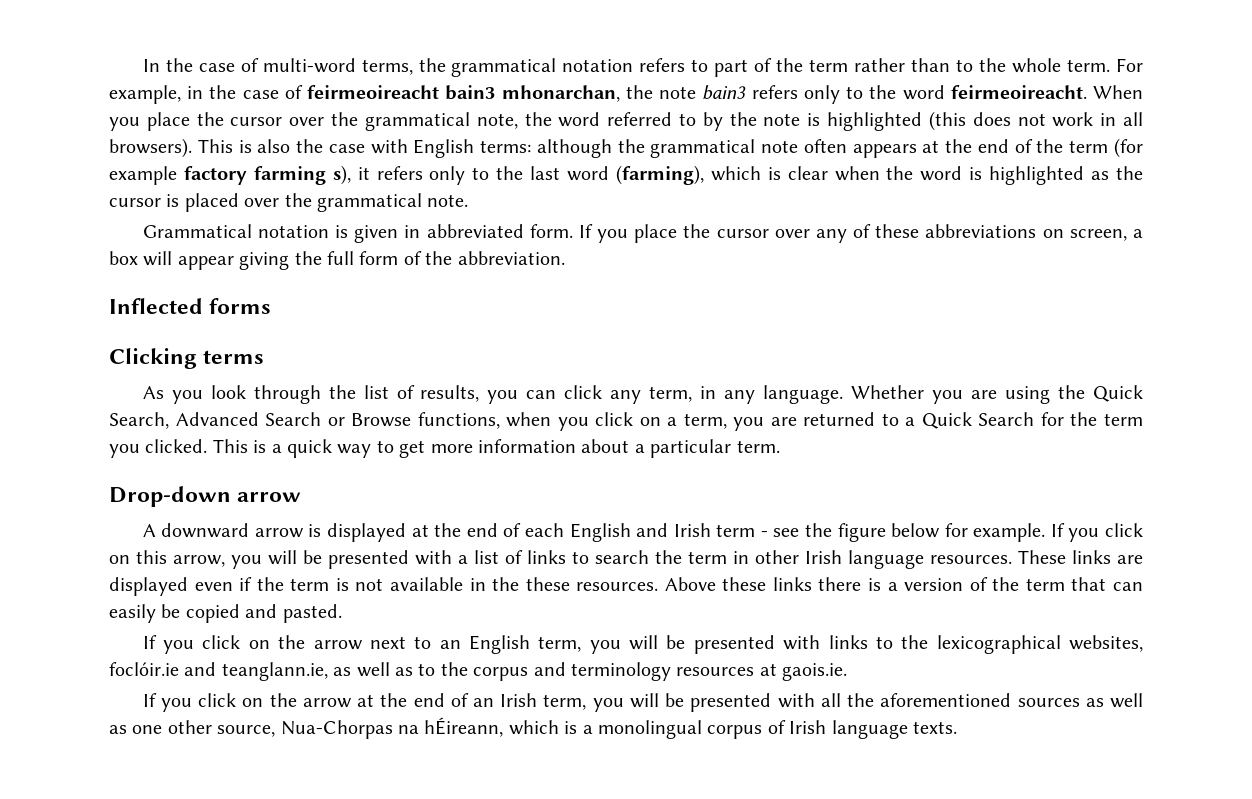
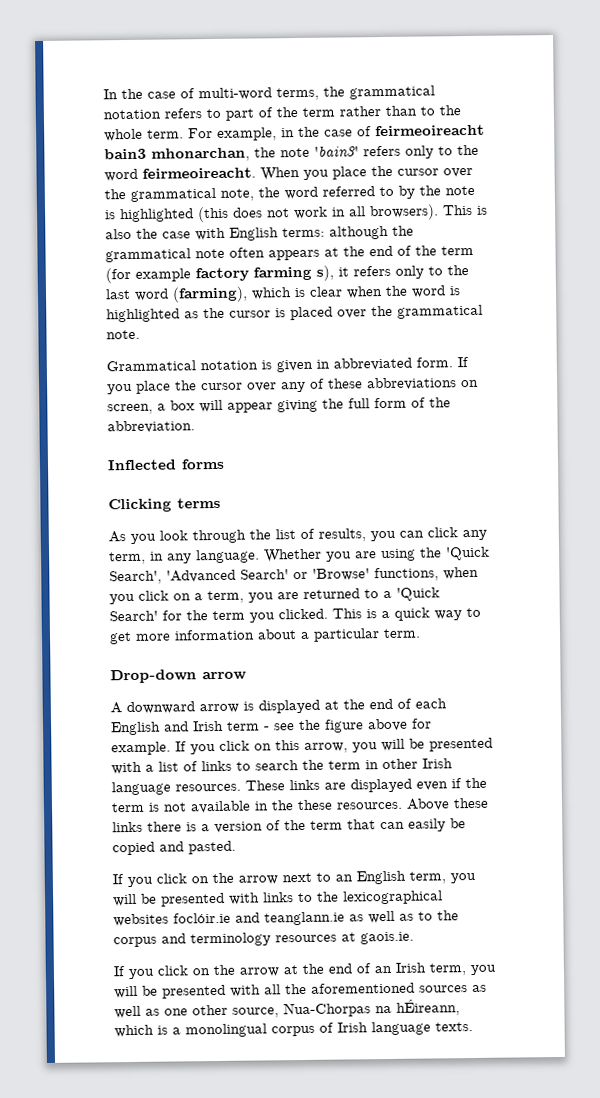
- For example, in the case of feirmeoireacht bain3 mhonarchan, the note bain3 refers only to the word feirmeoireacht.
+ For example, in the case of feirmeoireacht bain3 mhonarchan, the note 'bain3' refers only to the word feirmeoireacht.
- Whether you are using the Quick Search, Advanced Search or Browse functions, when you click on a term, you are returned to a Quick Search for the term you clicked.
+ Whether you are using the 'Quick Search', 'Advanced Search' or 'Browse' functions, when you click on a term, you are returned to a 'Quick Search' for the term you clicked.
- A downward arrow is displayed at the end of each English and Irish term - see the figure below for example.
+ A downward arrow is displayed at the end of each English and Irish term - see the figure above for example.
- If you click on the arrow next to an English term, you will be presented with links to the lexicographical websites, foclóir.ie and teanglann.ie, as well as to the corpus and terminology resources at gaois.ie.
+ If you click on the arrow next to an English term, you will be presented with links to the lexicographical websites foclóir.ie and teanglann.ie as well as to the corpus and terminology resources at gaois.ie.

